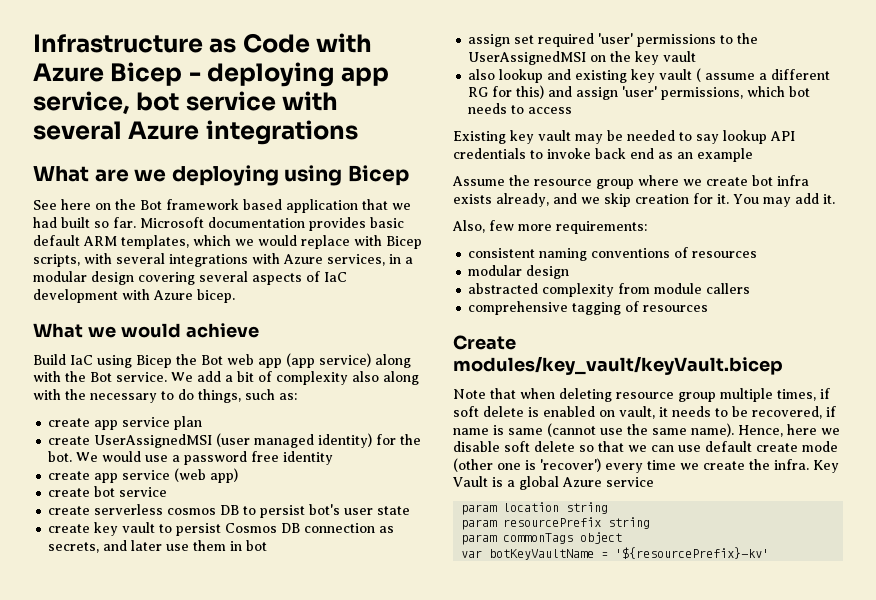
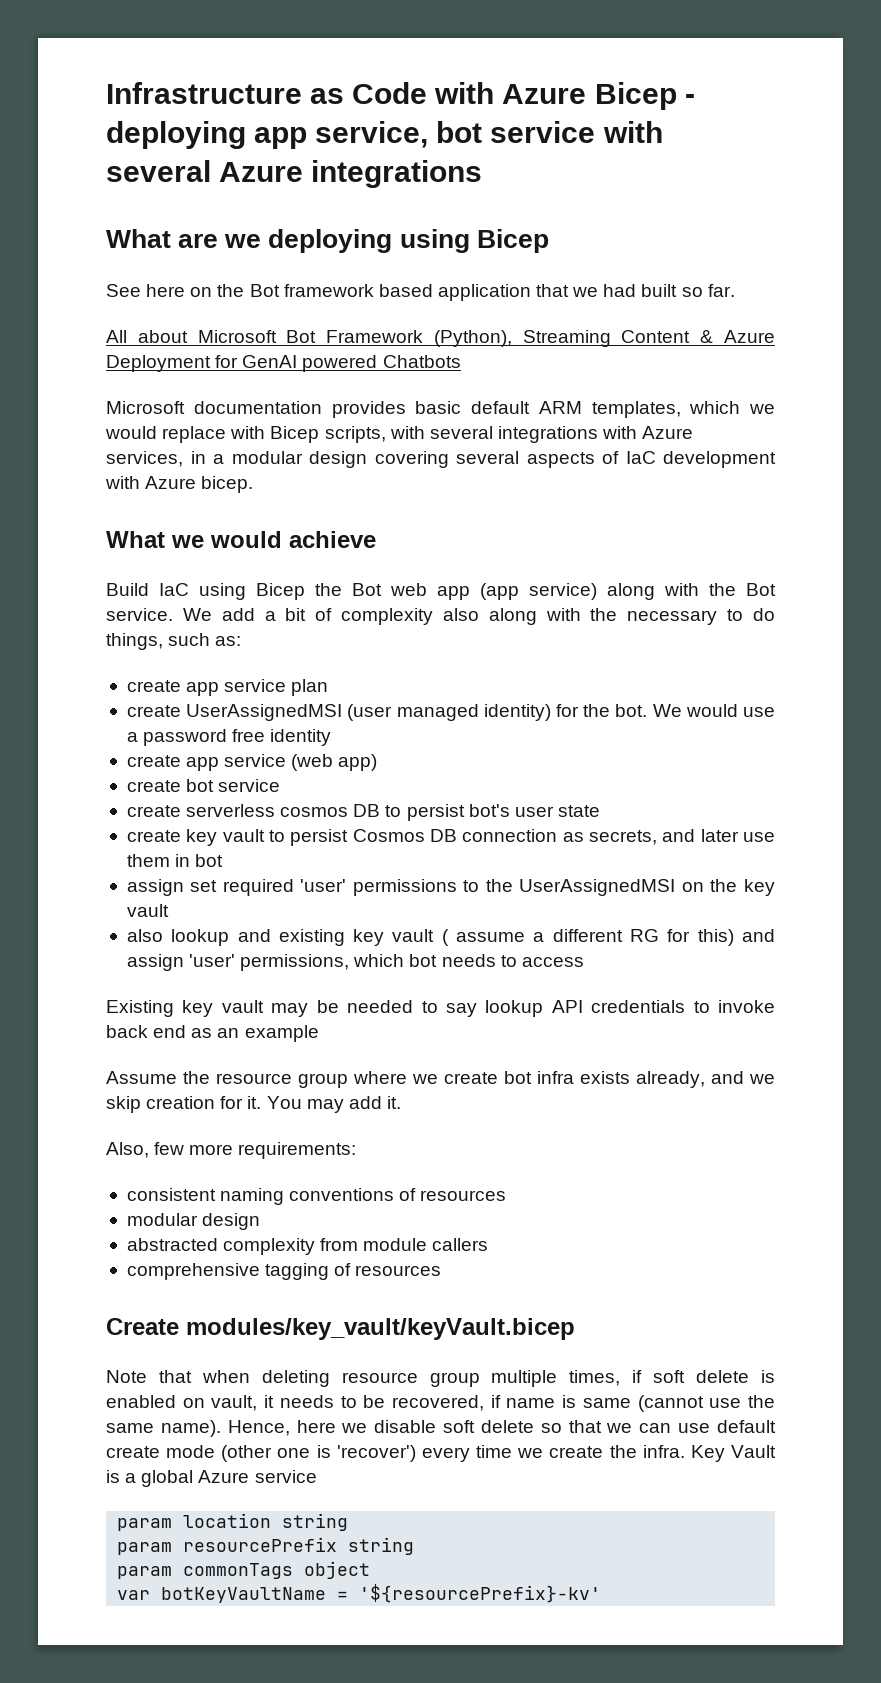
- See here on the Bot framework based application that we had built so far. Microsoft documentation provides basic default ARM templates, which we would replace with Bicep scripts, with several integrations with Azure services, in a modular design covering several aspects of IaC development with Azure bicep.
+ See here on the Bot framework based application that we had built so far.
+ All about Microsoft Bot Framework (Python), Streaming Content & Azure Deployment for GenAI powered Chatbots
+ Microsoft documentation provides basic default ARM templates, which we would replace with Bicep scripts, with several integrations with Azure services, in a modular design covering several aspects of IaC development with Azure bicep.

